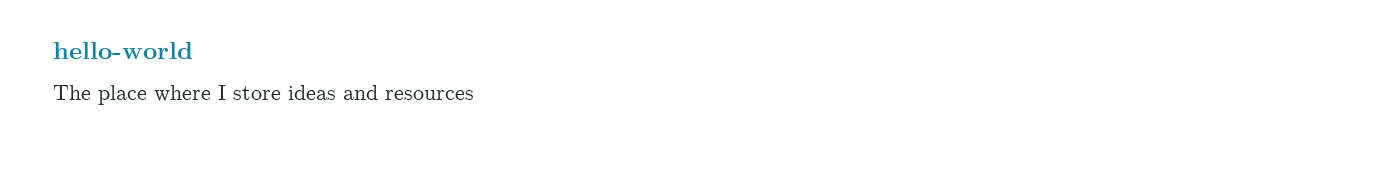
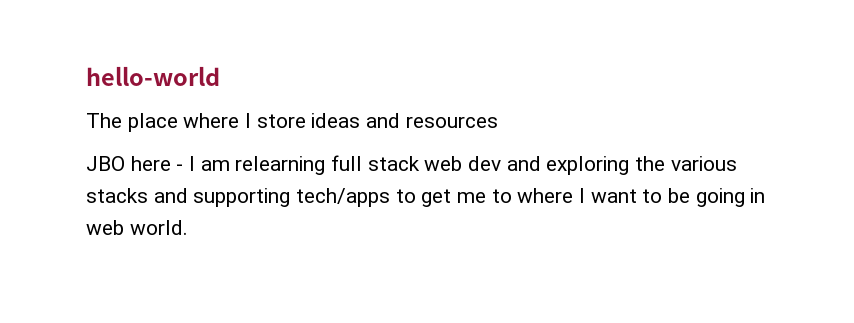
+ JBO here - I am relearning full stack web dev and exploring the various stacks and supporting tech/apps to get me to where I want to be going in web world.

